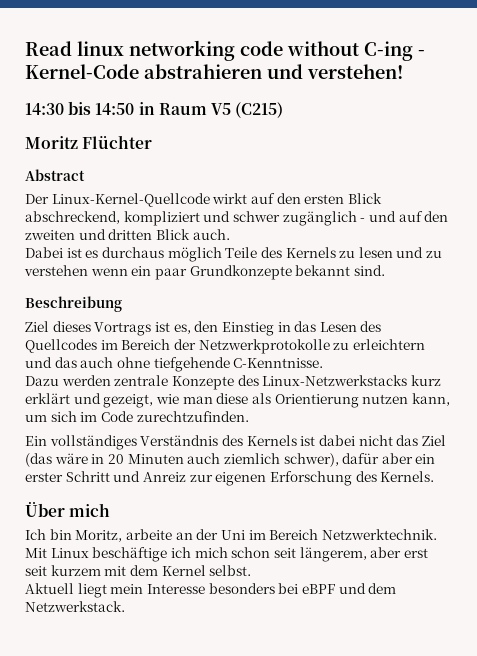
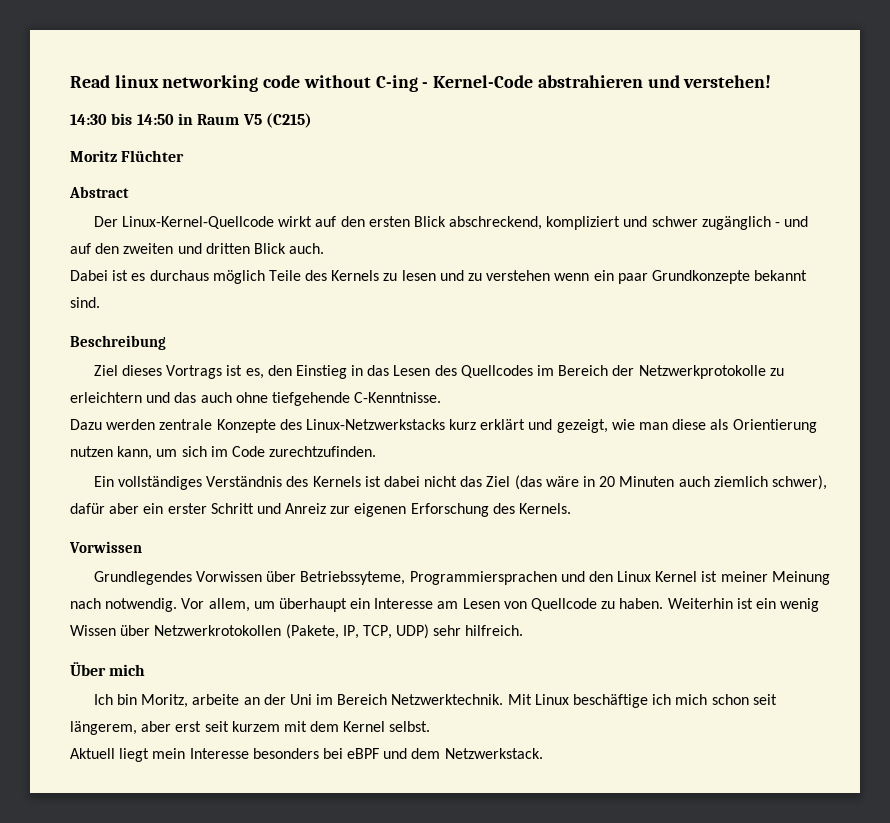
  Ein vollständiges Verständnis des Kernels ist dabei nicht das Ziel (das wäre in 20 Minuten auch ziemlich schwer), dafür aber ein erster Schritt und Anreiz zur eigenen Erforschung des Kernels.
+ Vorwissen
+ Grundlegendes Vorwissen über Betriebssyteme, Programmiersprachen und den Linux Kernel ist meiner Meinung nach notwendig. Vor allem, um überhaupt ein Interesse am Lesen von Quellcode zu haben. Weiterhin ist ein wenig Wissen über Netzwerkrotokollen (Pakete, IP, TCP, UDP) sehr hilfreich.

